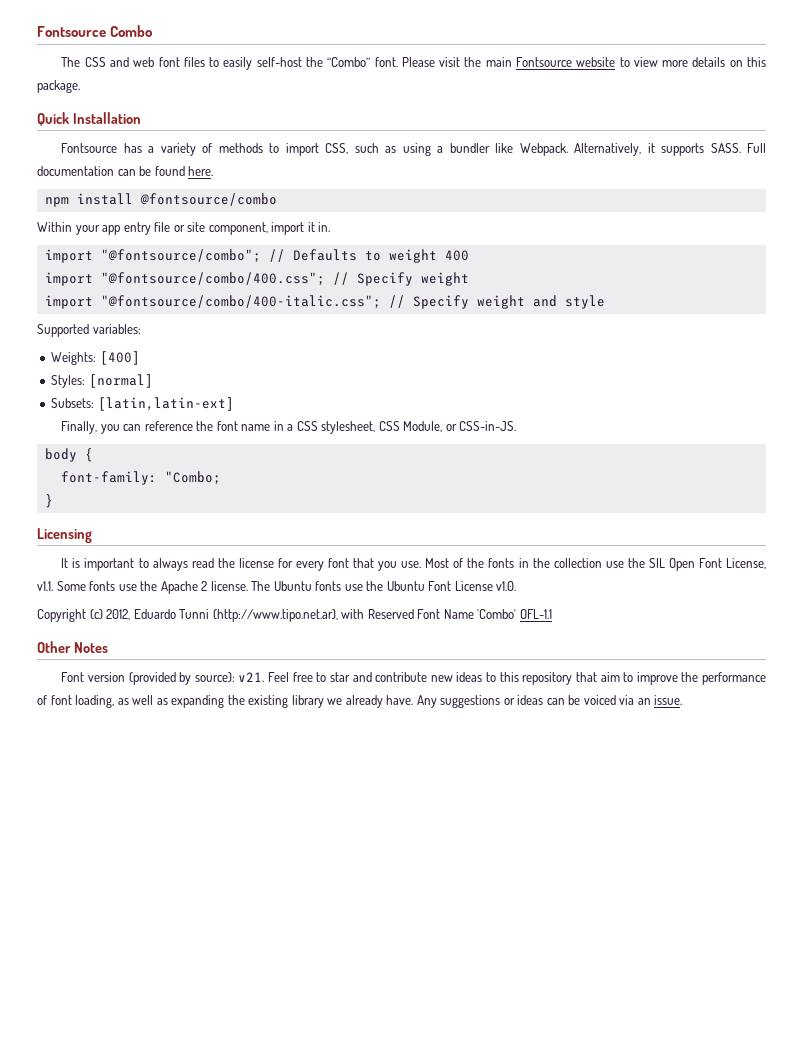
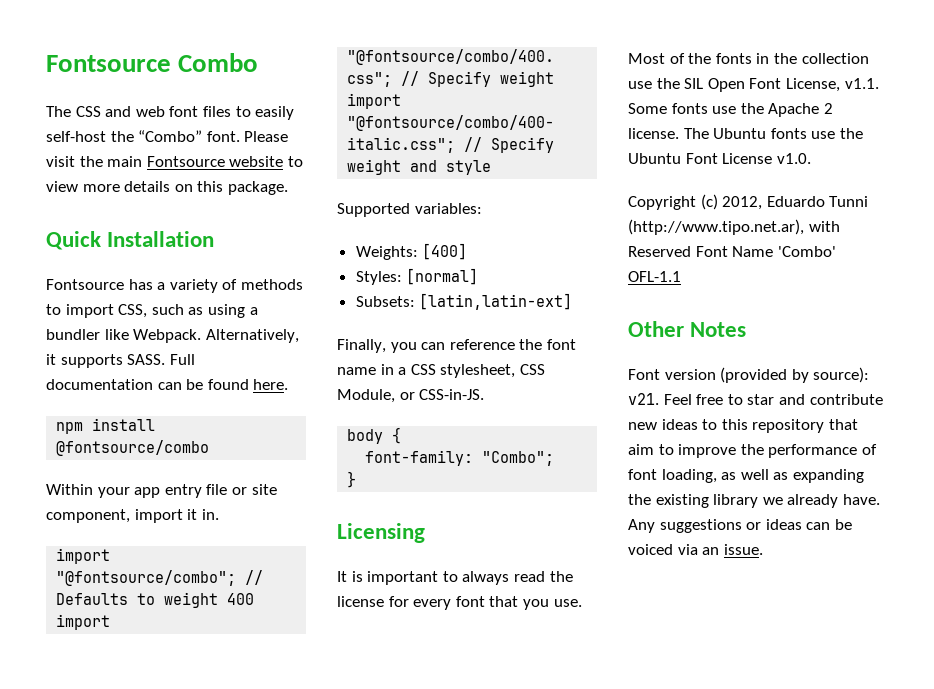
- font-family: "Combo;
+ font-family: "Combo";

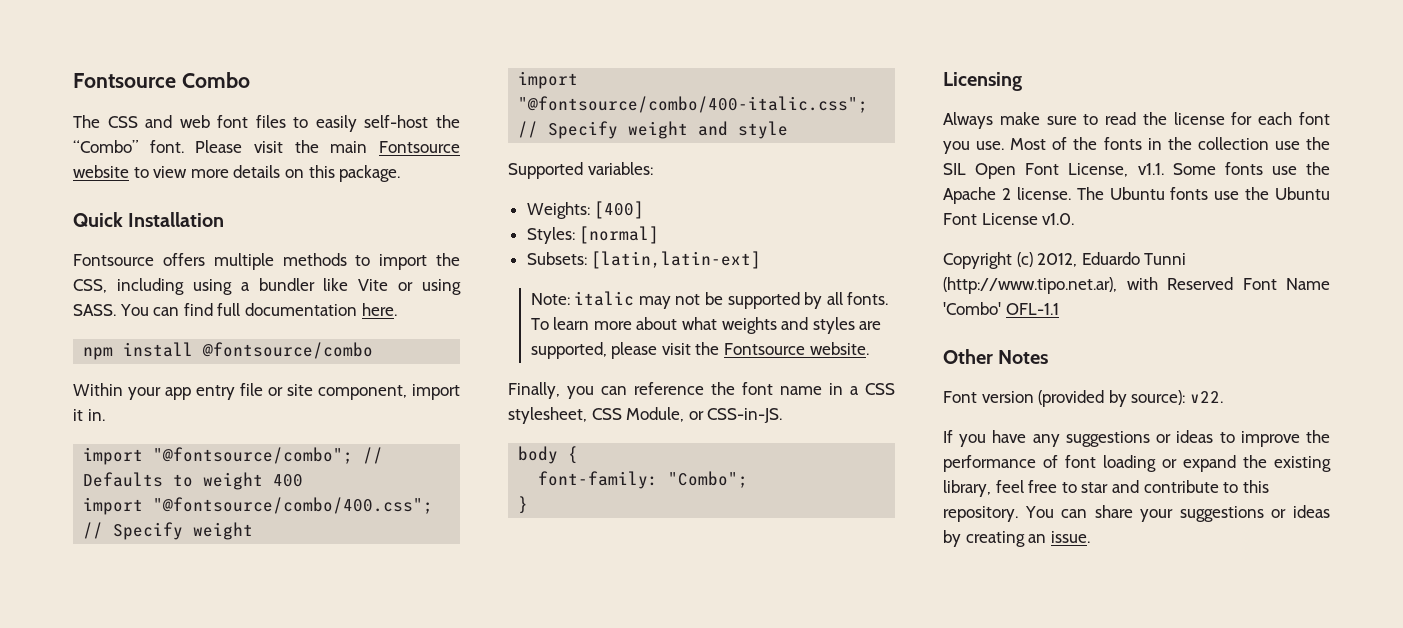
- Fontsource has a variety of methods to import CSS, such as using a bundler like Webpack. Alternatively, it supports SASS. Full documentation can be found here.
+ Fontsource offers multiple methods to import the CSS, including using a bundler like Vite or using SASS. You can find full documentation here.
+ Note: italic may not be supported by all fonts. To learn more about what weights and styles are supported, please visit the Fontsource website.
- It is important to always read the license for every font that you use.
+ Always make sure to read the license for each font you use.
- Font version (provided by source): v21. Feel free to star and contribute new ideas to this repository that aim to improve the performance of font loading, as well as expanding the existing library we already have. Any suggestions or ideas can be voiced via an issue.
+ Font version (provided by source): v22.
+ If you have any suggestions or ideas to improve the performance of font loading or expand the existing library, feel free to star and contribute to this repository. You can share your suggestions or ideas by creating an issue.

